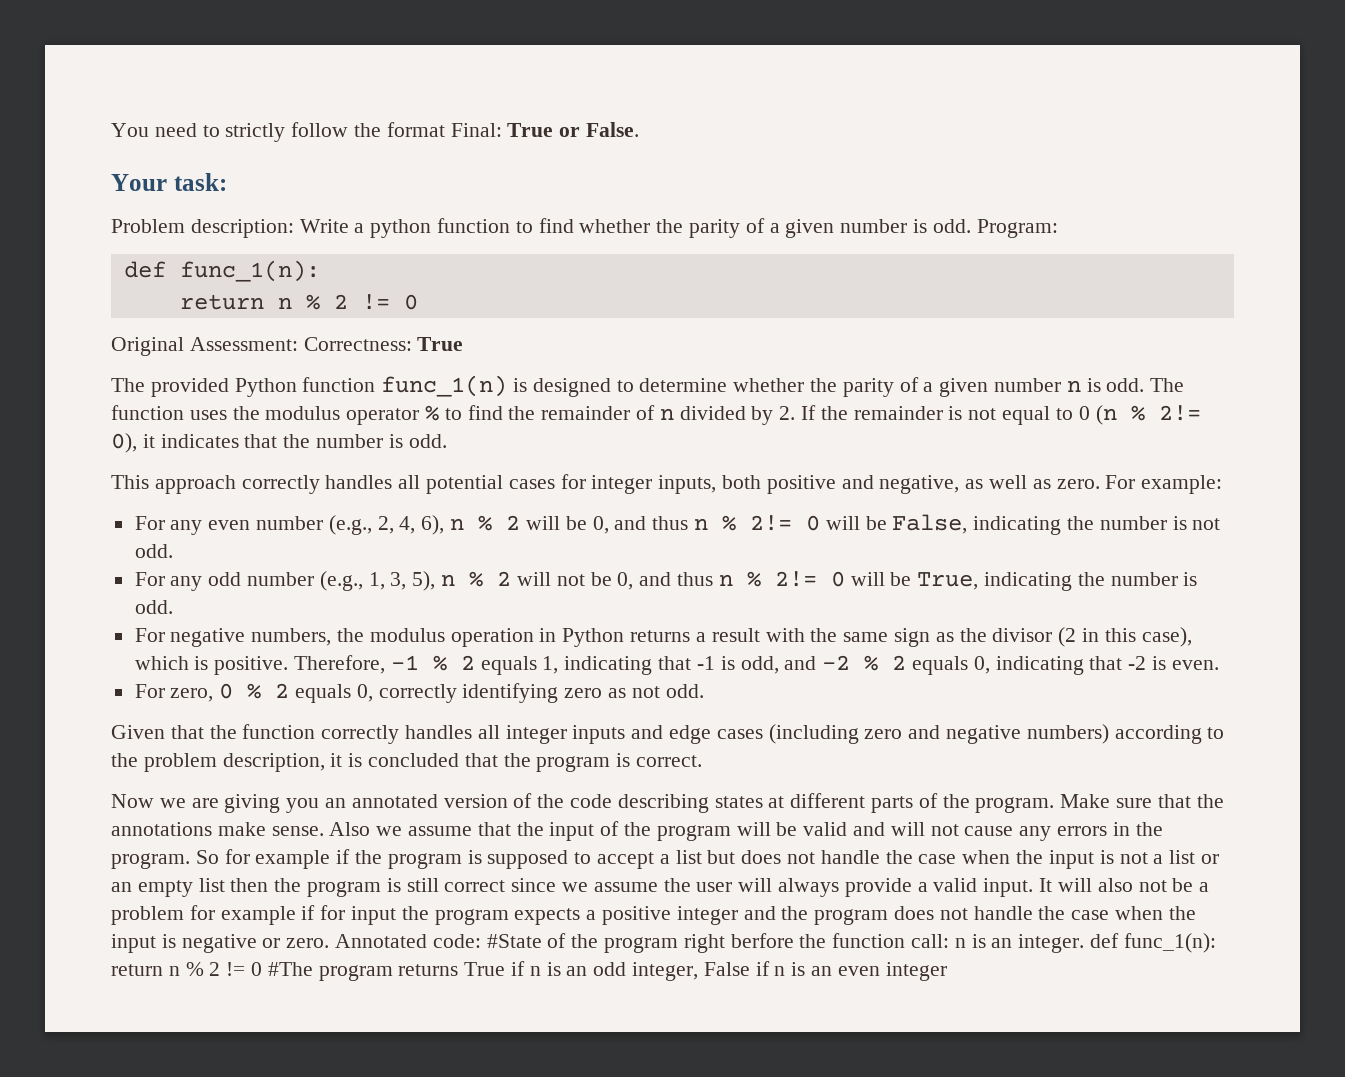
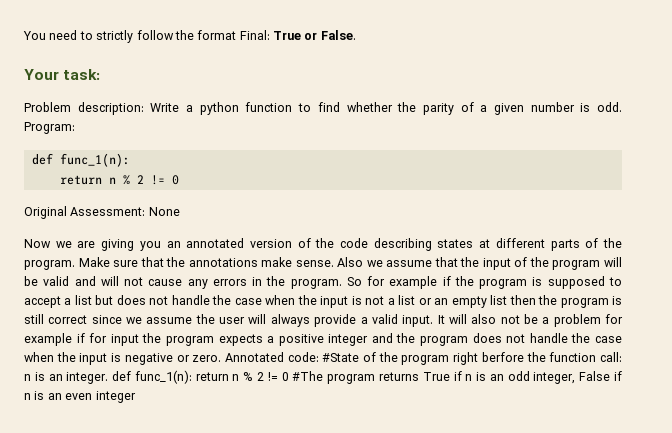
- Original Assessment: Correctness: True
- The provided Python function func_1(n) is designed to determine whether the parity of a given number n is odd. The function uses the modulus operator % to find the remainder of n divided by 2. If the remainder is not equal to 0 (n % 2!= 0), it indicates that the number is odd.
- This approach correctly handles all potential cases for integer inputs, both positive and negative, as well as zero. For example:
- For any even number (e.g., 2, 4, 6), n % 2 will be 0, and thus n % 2!= 0 will be False, indicating the number is not odd.
- For any odd number (e.g., 1, 3, 5), n % 2 will not be 0, and thus n % 2!= 0 will be True, indicating the number is odd.
- For negative numbers, the modulus operation in Python returns a result with the same sign as the divisor (2 in this case), which is positive. Therefore, -1 % 2 equals 1, indicating that -1 is odd, and -2 % 2 equals 0, indicating that -2 is even.
- For zero, 0 % 2 equals 0, correctly identifying zero as not odd.
- Given that the function correctly handles all integer inputs and edge cases (including zero and negative numbers) according to the problem description, it is concluded that the program is correct.
+ Original Assessment: None

